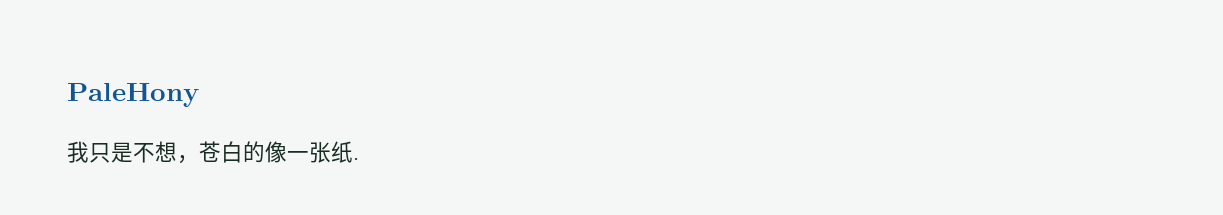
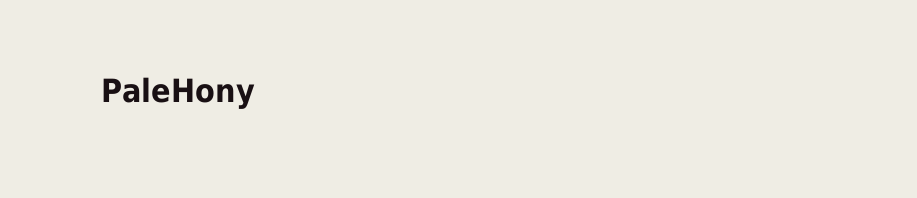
- 我只是不想，苍白的像一张纸.

